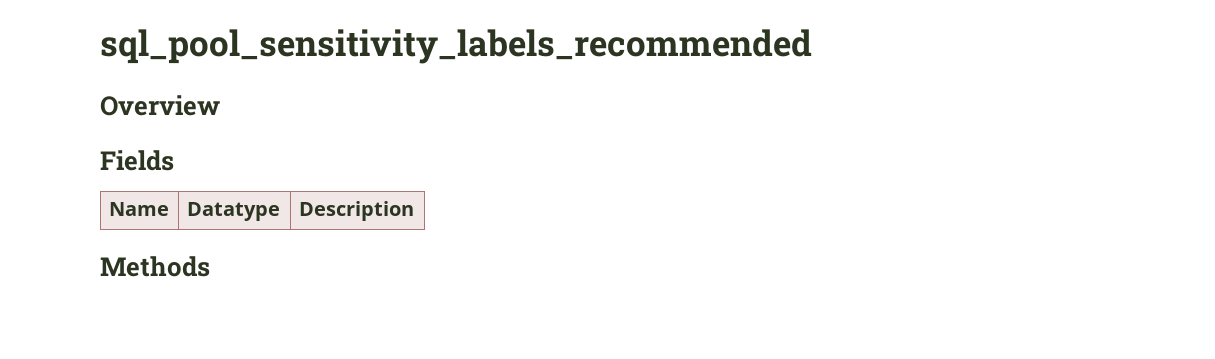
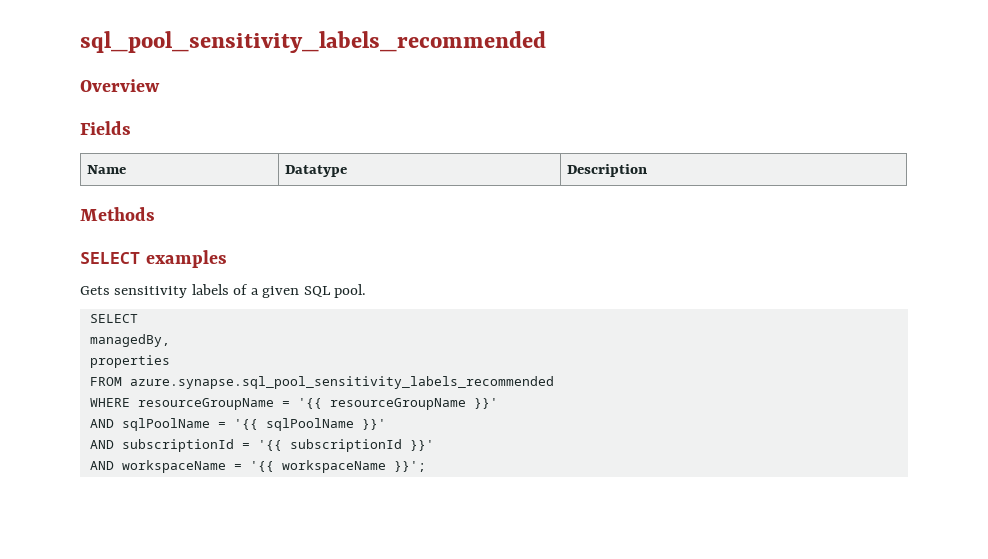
+ SELECT examples
+ Gets sensitivity labels of a given SQL pool.
+ SELECT
+ managedBy,
+ properties
+ FROM azure.synapse.sql_pool_sensitivity_labels_recommended
+ WHERE resourceGroupName = '{{ resourceGroupName }}'
+ AND sqlPoolName = '{{ sqlPoolName }}'
+ AND subscriptionId = '{{ subscriptionId }}'
+ AND workspaceName = '{{ workspaceName }}';

